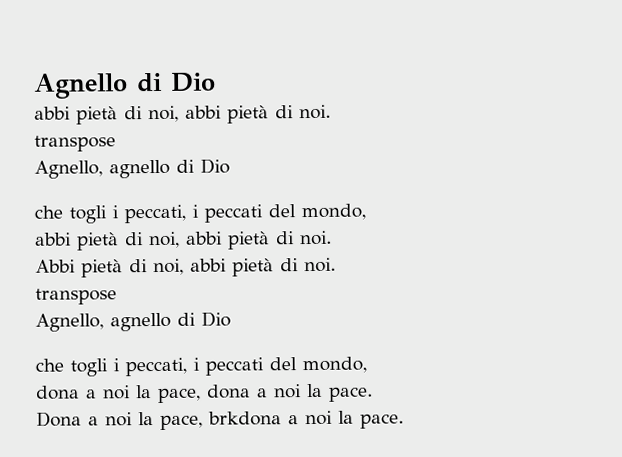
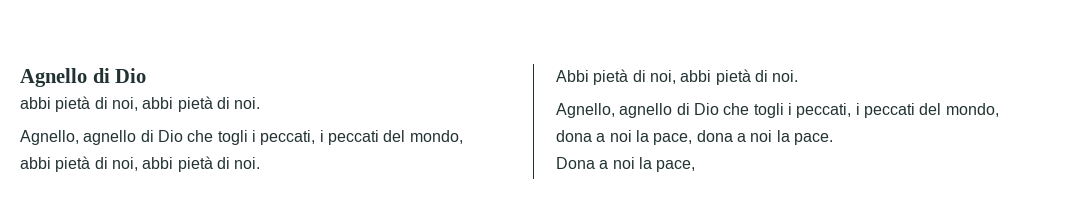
  Agnello di Dio
  abbi pietà di noi, abbi pietà di noi.
- transpose
- Agnello, agnello di Dio
- che togli i peccati, i peccati del mondo,
+ Agnello, agnello di Dio che togli i peccati, i peccati del mondo,
  Abbi pietà di noi, abbi pietà di noi.
- transpose
- Agnello, agnello di Dio
- che togli i peccati, i peccati del mondo,
+ Agnello, agnello di Dio che togli i peccati, i peccati del mondo,
- Dona a noi la pace, brkdona a noi la pace.
+ Dona a noi la pace,

